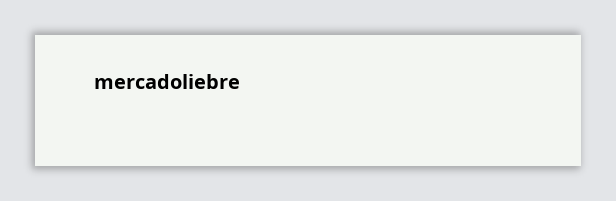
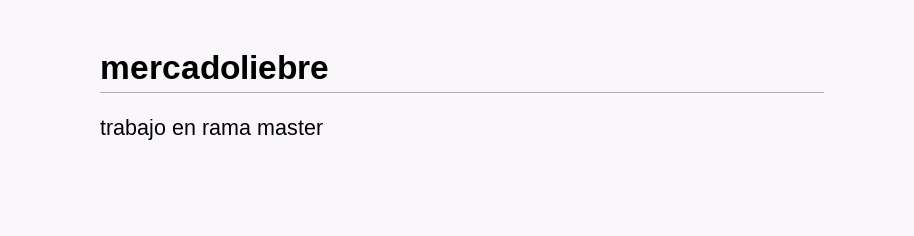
+ trabajo en rama master

